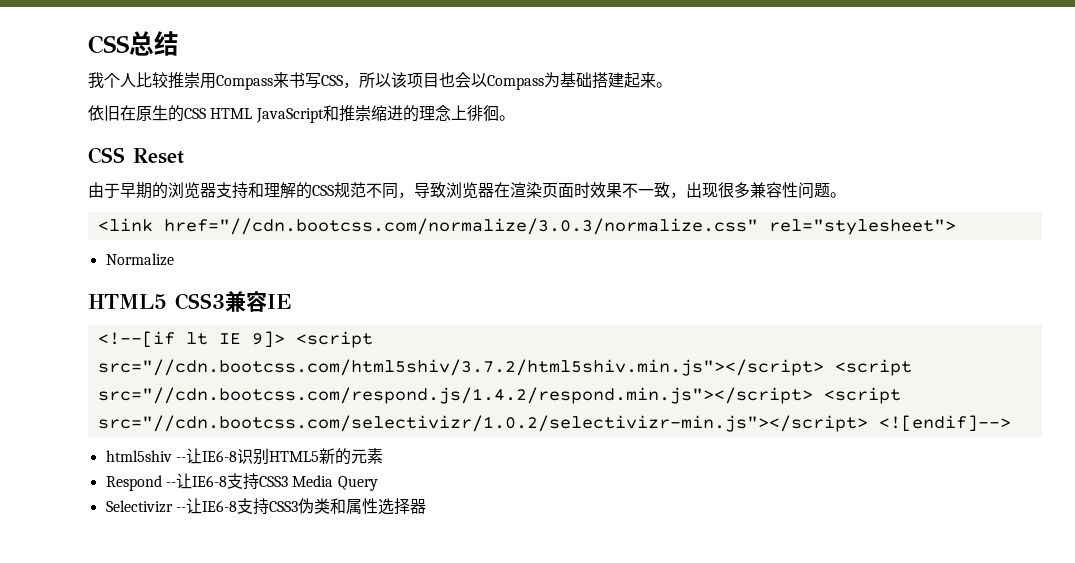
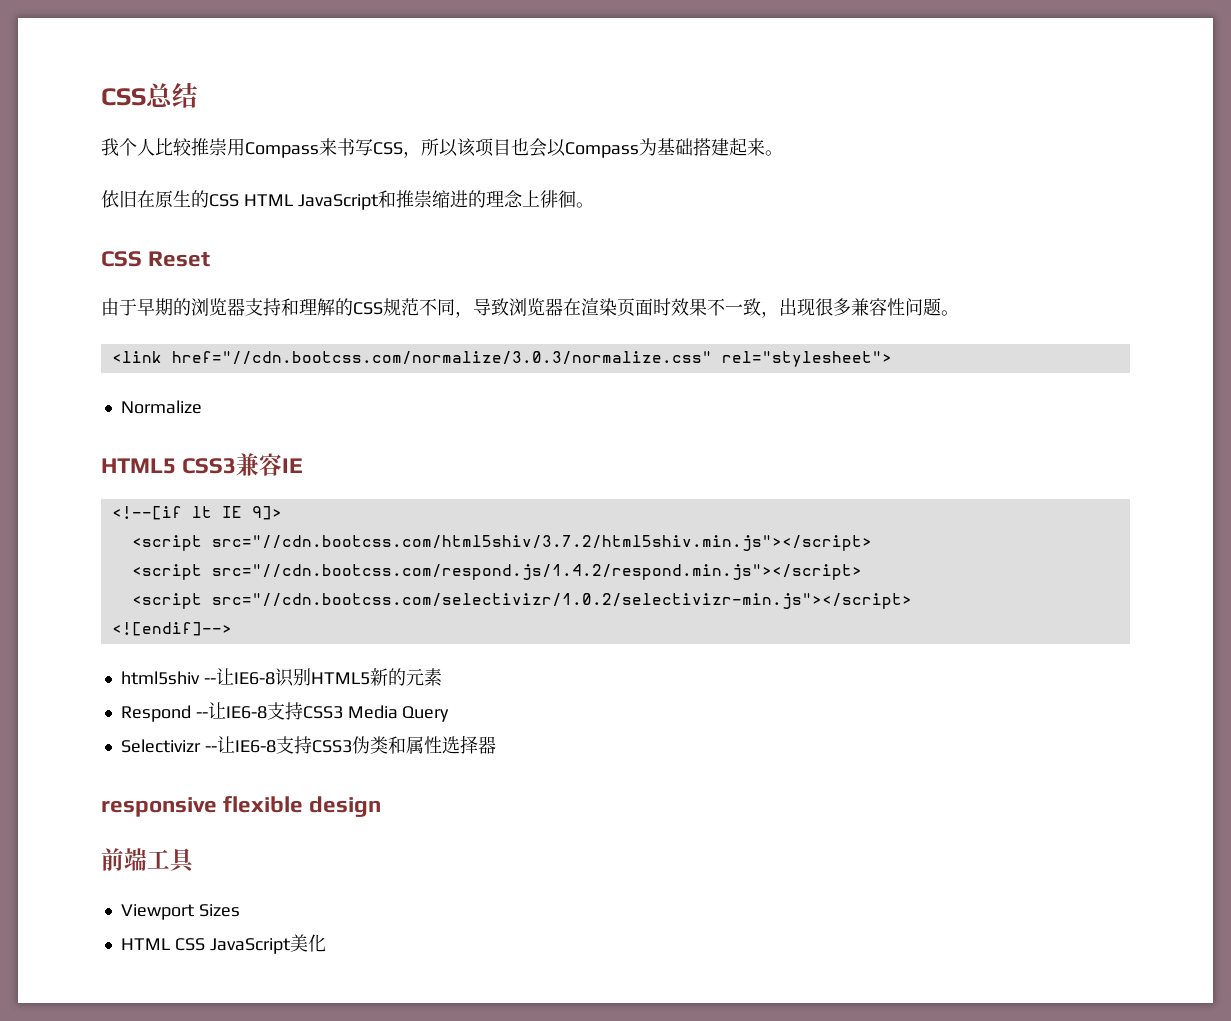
- <!--[if lt IE 9]> <script src="//cdn.bootcss.com/html5shiv/3.7.2/html5shiv.min.js"></script> <script src="//cdn.bootcss.com/respond.js/1.4.2/respond.min.js"></script> <script src="//cdn.bootcss.com/selectivizr/1.0.2/selectivizr-min.js"></script> <![endif]-->
+ <!--[if lt IE 9]>
+ <script src="//cdn.bootcss.com/html5shiv/3.7.2/html5shiv.min.js"></script>
+ <script src="//cdn.bootcss.com/respond.js/1.4.2/respond.min.js"></script>
+ <script src="//cdn.bootcss.com/selectivizr/1.0.2/selectivizr-min.js"></script>
+ <![endif]-->
+ responsive flexible design
+ 前端工具
+ Viewport Sizes
+ HTML CSS JavaScript美化

